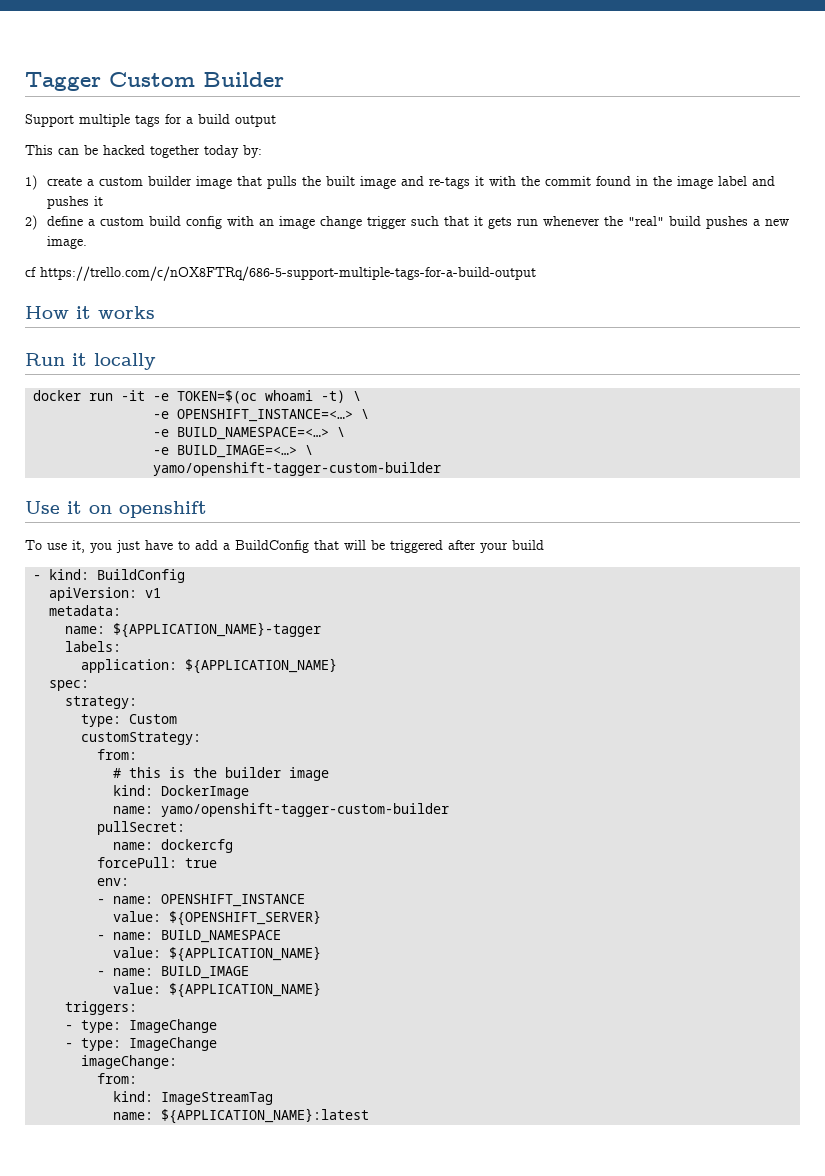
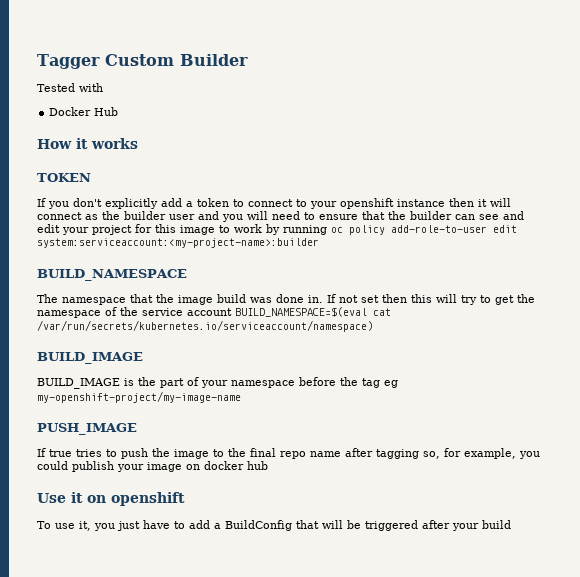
- Support multiple tags for a build output
- This can be hacked together today by:
- 1) create a custom builder image that pulls the built image and re-tags it with the commit found in the image label and pushes it
- 2) define a custom build config with an image change trigger such that it gets run whenever the "real" build pushes a new image.
- cf https://trello.com/c/nOX8FTRq/686-5-support-multiple-tags-for-a-build-output
+ Tested with
+ Docker Hub
  How it works
- Run it locally
- docker run -it -e TOKEN=$(oc whoami -t) \
- -e OPENSHIFT_INSTANCE=<…> \
- -e BUILD_NAMESPACE=<…> \
- -e BUILD_IMAGE=<…> \
- yamo/openshift-tagger-custom-builder
+ TOKEN
+ If you don't explicitly add a token to connect to your openshift instance then it will connect as the builder user and you will need to ensure that the builder can see and edit your project for this image to work by running oc policy add-role-to-user edit system:serviceaccount:<my-project-name>:builder
+ BUILD_NAMESPACE
+ The namespace that the image build was done in. If not set then this will try to get the namespace of the service account BUILD_NAMESPACE=$(eval cat /var/run/secrets/kubernetes.io/serviceaccount/namespace)
+ BUILD_IMAGE
+ BUILD_IMAGE is the part of your namespace before the tag eg my-openshift-project/my-image-name
+ PUSH_IMAGE
+ If true tries to push the image to the final repo name after tagging so, for example, you could publish your image on docker hub
- - kind: BuildConfig
- apiVersion: v1
- metadata:
- name: ${APPLICATION_NAME}-tagger
- labels:
- application: ${APPLICATION_NAME}
- spec:
- strategy:
- type: Custom
- customStrategy:
- from:
- # this is the builder image
- kind: DockerImage
- name: yamo/openshift-tagger-custom-builder
- pullSecret:
- name: dockercfg
- forcePull: true
- env:
- - name: OPENSHIFT_INSTANCE
- value: ${OPENSHIFT_SERVER}
- - name: BUILD_NAMESPACE
- value: ${APPLICATION_NAME}
- - name: BUILD_IMAGE
- value: ${APPLICATION_NAME}
- triggers:
- - type: ImageChange
- - type: ImageChange
- imageChange:
- from:
- kind: ImageStreamTag
- name: ${APPLICATION_NAME}:latest

